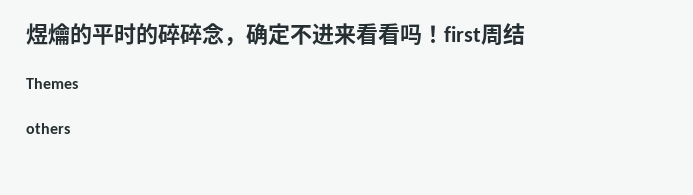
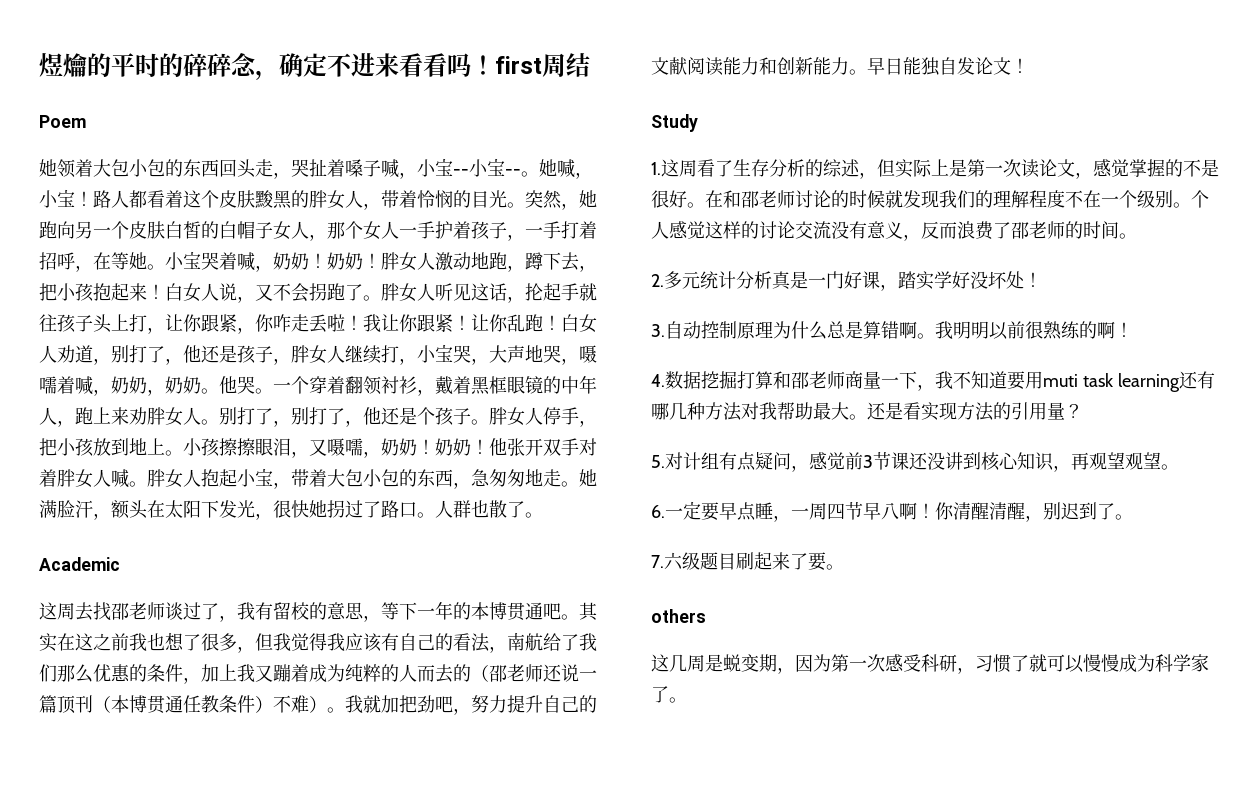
- Themes
+ Poem
+ 她领着大包小包的东西回头走，哭扯着嗓子喊，小宝--小宝--。她喊，小宝！路人都看着这个皮肤黢黑的胖女人，带着怜悯的目光。突然，她跑向另一个皮肤白皙的白帽子女人，那个女人一手护着孩子，一手打着招呼，在等她。小宝哭着喊，奶奶！奶奶！胖女人激动地跑，蹲下去，把小孩抱起来！白女人说，又不会拐跑了。胖女人听见这话，抡起手就往孩子头上打，让你跟紧，你咋走丢啦！我让你跟紧！让你乱跑！白女人劝道，别打了，他还是孩子，胖女人继续打，小宝哭，大声地哭，嗫嚅着喊，奶奶，奶奶。他哭。一个穿着翻领衬衫，戴着黑框眼镜的中年人，跑上来劝胖女人。别打了，别打了，他还是个孩子。胖女人停手，把小孩放到地上。小孩擦擦眼泪，又嗫嚅，奶奶！奶奶！他张开双手对着胖女人喊。胖女人抱起小宝，带着大包小包的东西，急匆匆地走。她满脸汗，额头在太阳下发光，很快她拐过了路口。人群也散了。
+ Academic
+ 这周去找邵老师谈过了，我有留校的意思，等下一年的本博贯通吧。其实在这之前我也想了很多，但我觉得我应该有自己的看法，南航给了我们那么优惠的条件，加上我又蹦着成为纯粹的人而去的（邵老师还说一篇顶刊（本博贯通任教条件）不难）。我就加把劲吧，努力提升自己的文献阅读能力和创新能力。早日能独自发论文！
+ Study
+ 1.这周看了生存分析的综述，但实际上是第一次读论文，感觉掌握的不是很好。在和邵老师讨论的时候就发现我们的理解程度不在一个级别。个人感觉这样的讨论交流没有意义，反而浪费了邵老师的时间。
+ 2.多元统计分析真是一门好课，踏实学好没坏处！
+ 3.自动控制原理为什么总是算错啊。我明明以前很熟练的啊！
+ 4.数据挖掘打算和邵老师商量一下，我不知道要用muti task learning还有哪几种方法对我帮助最大。还是看实现方法的引用量？
+ 5.对计组有点疑问，感觉前3节课还没讲到核心知识，再观望观望。
+ 6.一定要早点睡，一周四节早八啊！你清醒清醒，别迟到了。
+ 7.六级题目刷起来了要。
  others
+ 这几周是蜕变期，因为第一次感受科研，习惯了就可以慢慢成为科学家了。

